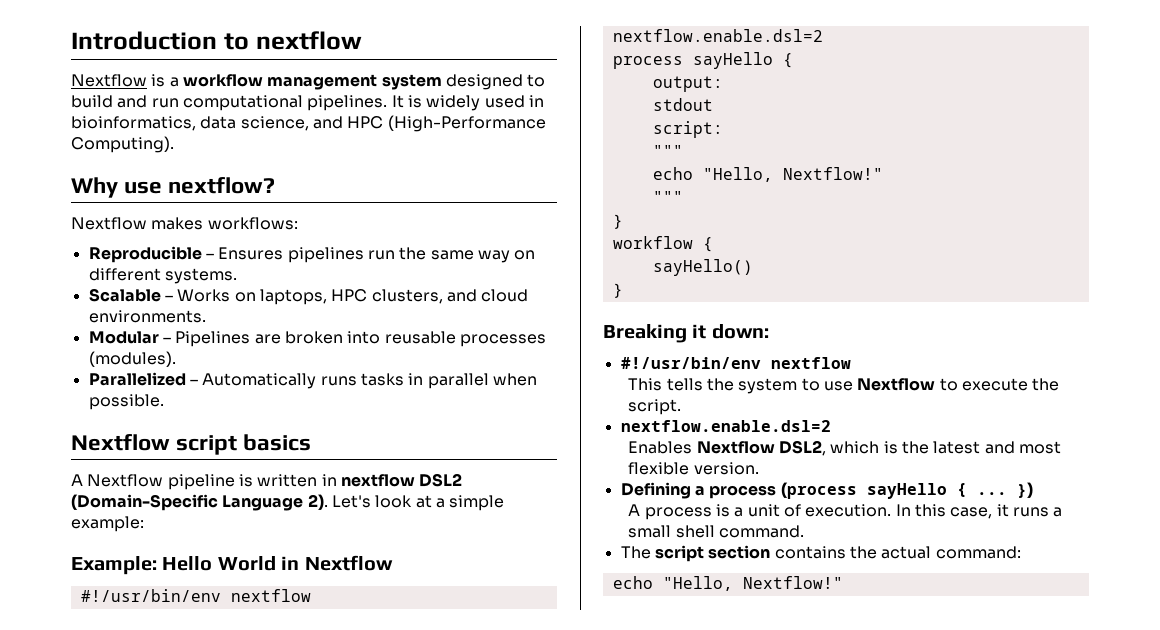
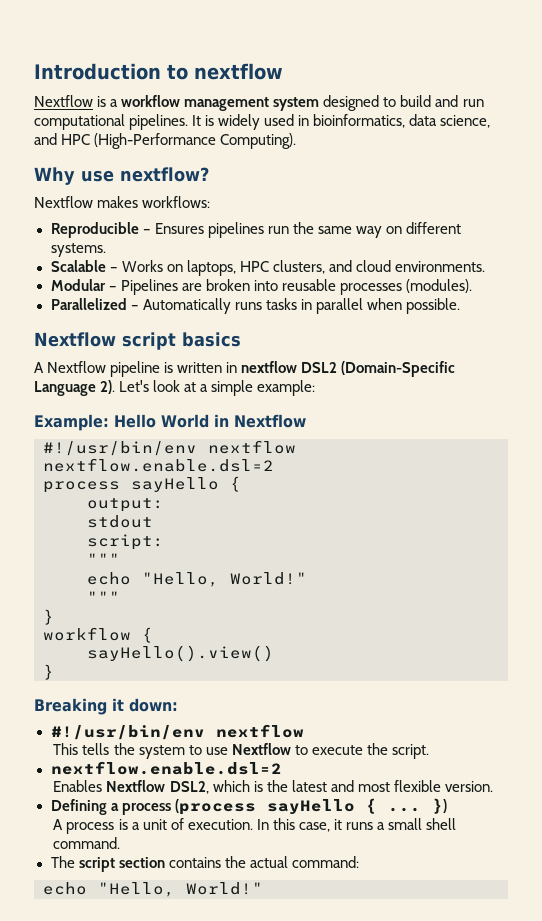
  script:
  """
- echo "Hello, Nextflow!"
+ echo "Hello, World!"
- sayHello()
+ sayHello().view()
  The script section contains the actual command:
- echo "Hello, Nextflow!"
+ echo "Hello, World!"

